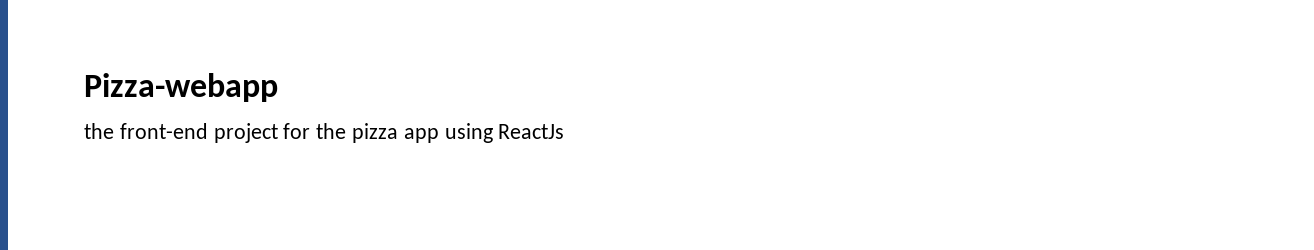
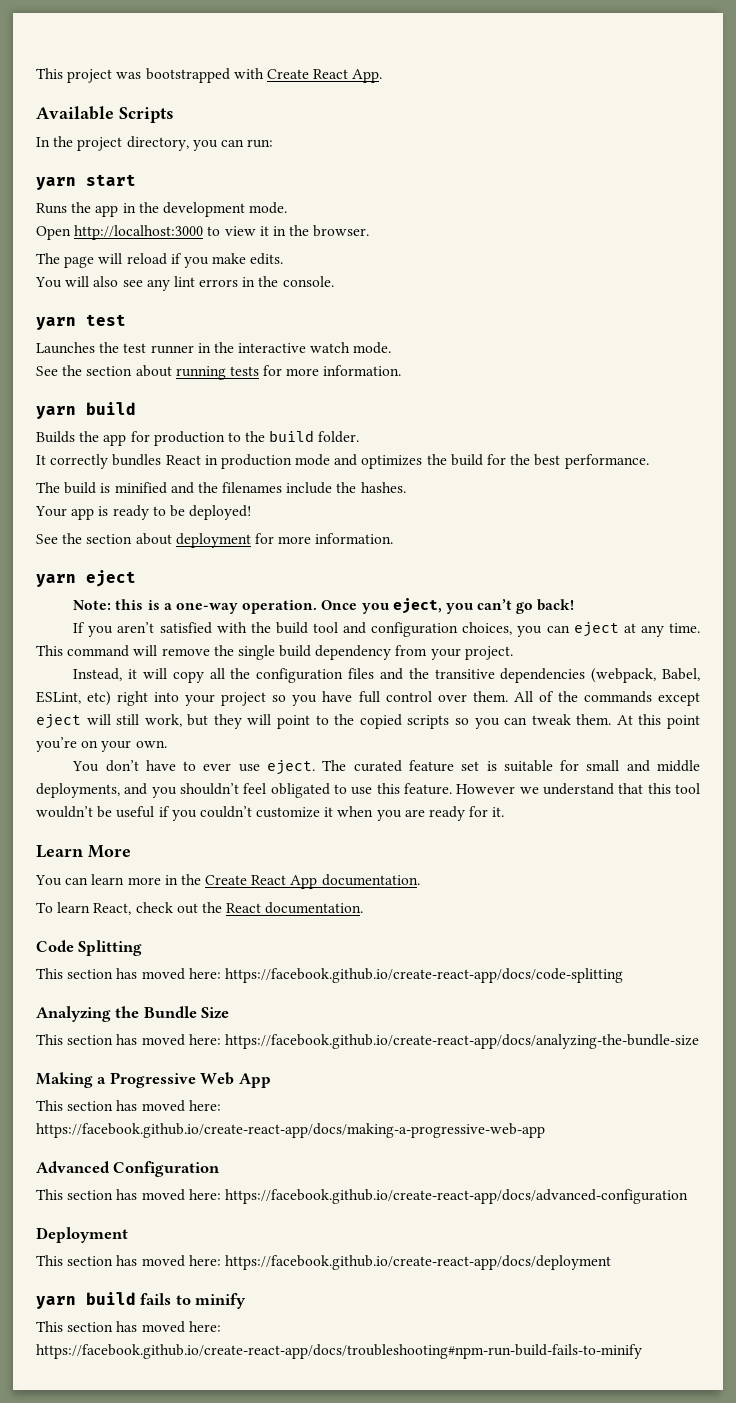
- Pizza-webapp
- the front-end project for the pizza app using ReactJs
+ This project was bootstrapped with Create React App.
+ Available Scripts
+ In the project directory, you can run:
+ yarn start
+ Runs the app in the development mode.
+ Open http://localhost:3000 to view it in the browser.
+ The page will reload if you make edits.
+ You will also see any lint errors in the console.
+ yarn test
+ Launches the test runner in the interactive watch mode.
+ See the section about running tests for more information.
+ yarn build
+ Builds the app for production to the build folder.
+ It correctly bundles React in production mode and optimizes the build for the best performance.
+ The build is minified and the filenames include the hashes.
+ Your app is ready to be deployed!
+ See the section about deployment for more information.
+ yarn eject
+ Note: this is a one-way operation. Once you eject, you can’t go back!
+ If you aren’t satisfied with the build tool and configuration choices, you can eject at any time. This command will remove the single build dependency from your project.
+ Instead, it will copy all the configuration files and the transitive dependencies (webpack, Babel, ESLint, etc) right into your project so you have full control over them. All of the commands except eject will still work, but they will point to the copied scripts so you can tweak them. At this point you’re on your own.
+ You don’t have to ever use eject. The curated feature set is suitable for small and middle deployments, and you shouldn’t feel obligated to use this feature. However we understand that this tool wouldn’t be useful if you couldn’t customize it when you are ready for it.
+ Learn More
+ You can learn more in the Create React App documentation.
+ To learn React, check out the React documentation.
+ Code Splitting
+ This section has moved here: https://facebook.github.io/create-react-app/docs/code-splitting
+ Analyzing the Bundle Size
+ This section has moved here: https://facebook.github.io/create-react-app/docs/analyzing-the-bundle-size
+ Making a Progressive Web App
+ This section has moved here: https://facebook.github.io/create-react-app/docs/making-a-progressive-web-app
+ Advanced Configuration
+ This section has moved here: https://facebook.github.io/create-react-app/docs/advanced-configuration
+ Deployment
+ This section has moved here: https://facebook.github.io/create-react-app/docs/deployment
+ yarn build fails to minify
+ This section has moved here: https://facebook.github.io/create-react-app/docs/troubleshooting#npm-run-build-fails-to-minify

